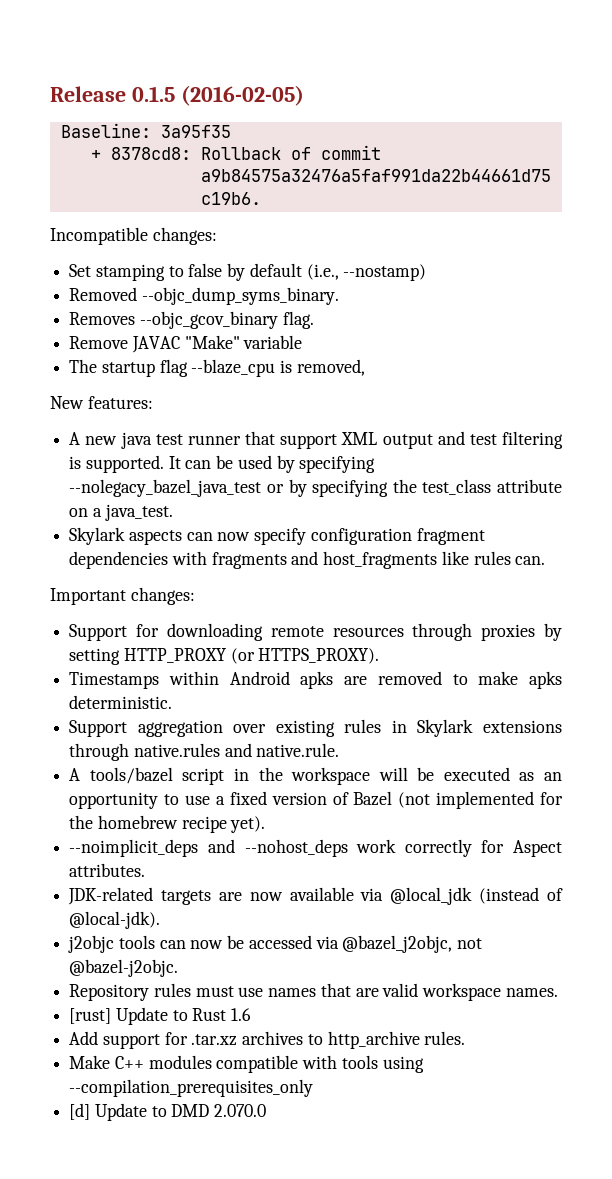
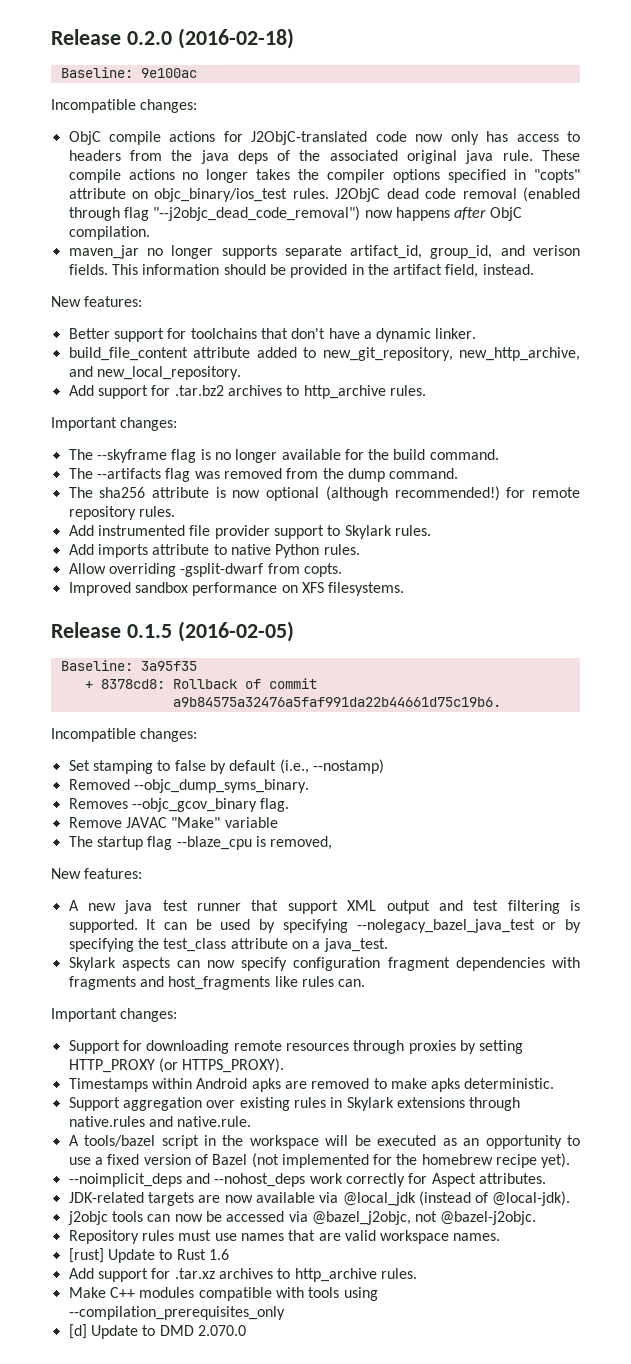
+ Release 0.2.0 (2016-02-18)
+ Baseline: 9e100ac
+ Incompatible changes:
+ ObjC compile actions for J2ObjC-translated code now only has access to headers from the java deps of the associated original java rule. These compile actions no longer takes the compiler options specified in "copts" attribute on objc_binary/ios_test rules. J2ObjC dead code removal (enabled through flag "--j2objc_dead_code_removal") now happens after ObjC compilation.
+ maven_jar no longer supports separate artifact_id, group_id, and verison fields. This information should be provided in the artifact field, instead.
+ New features:
+ Better support for toolchains that don't have a dynamic linker.
+ build_file_content attribute added to new_git_repository, new_http_archive, and new_local_repository.
+ Add support for .tar.bz2 archives to http_archive rules.
+ Important changes:
+ The --skyframe flag is no longer available for the build command.
+ The --artifacts flag was removed from the dump command.
+ The sha256 attribute is now optional (although recommended!) for remote repository rules.
+ Add instrumented file provider support to Skylark rules.
+ Add imports attribute to native Python rules.
+ Allow overriding -gsplit-dwarf from copts.
+ Improved sandbox performance on XFS filesystems.

